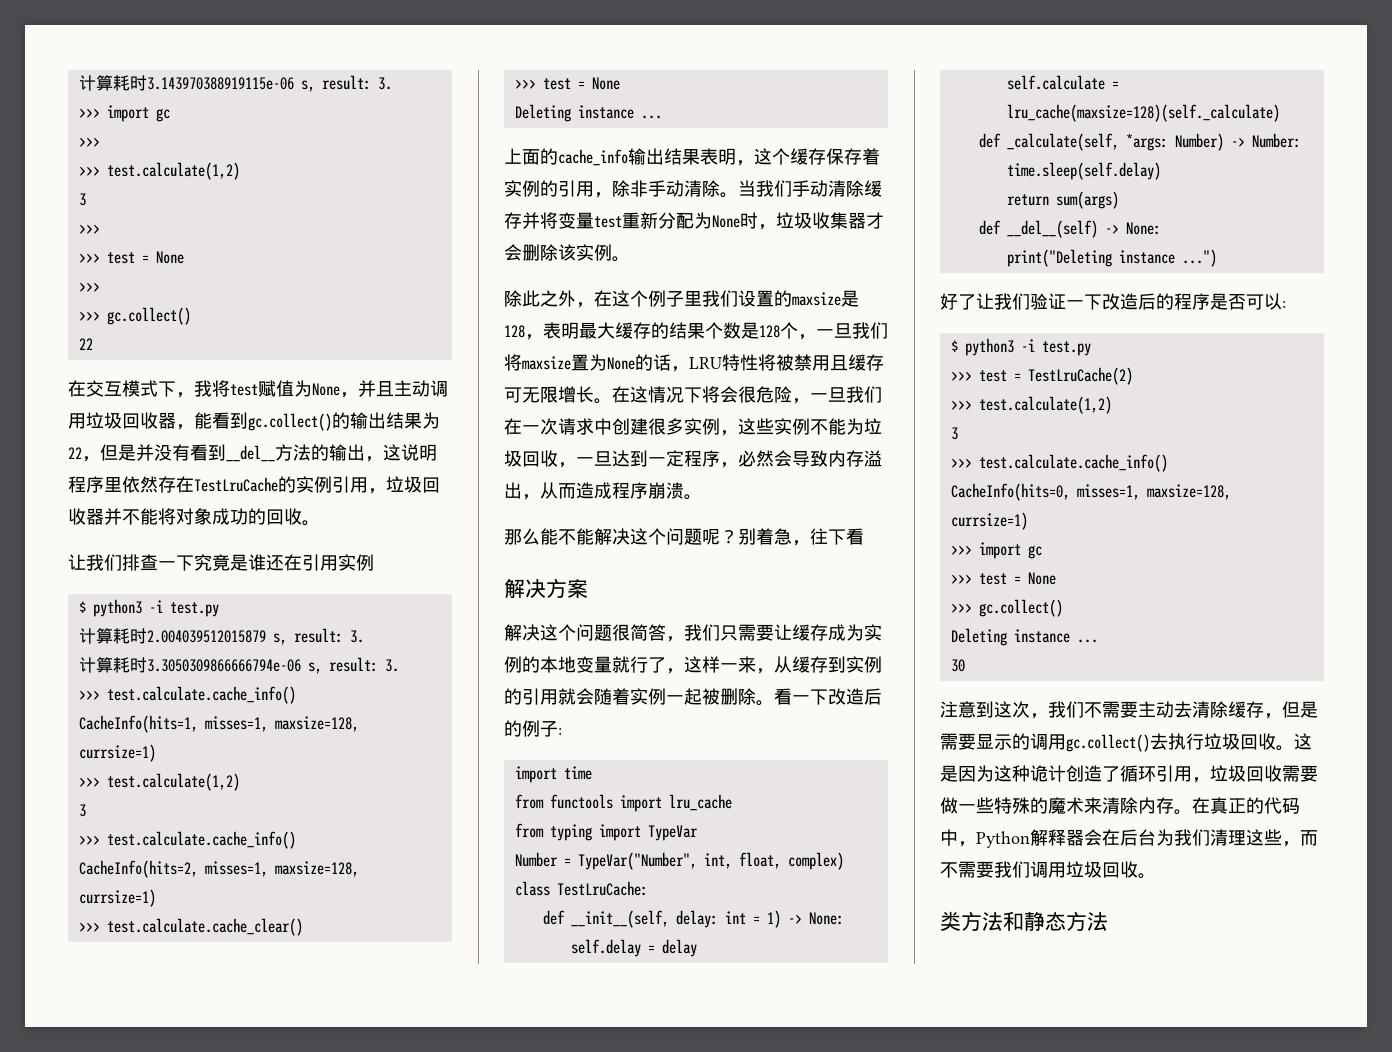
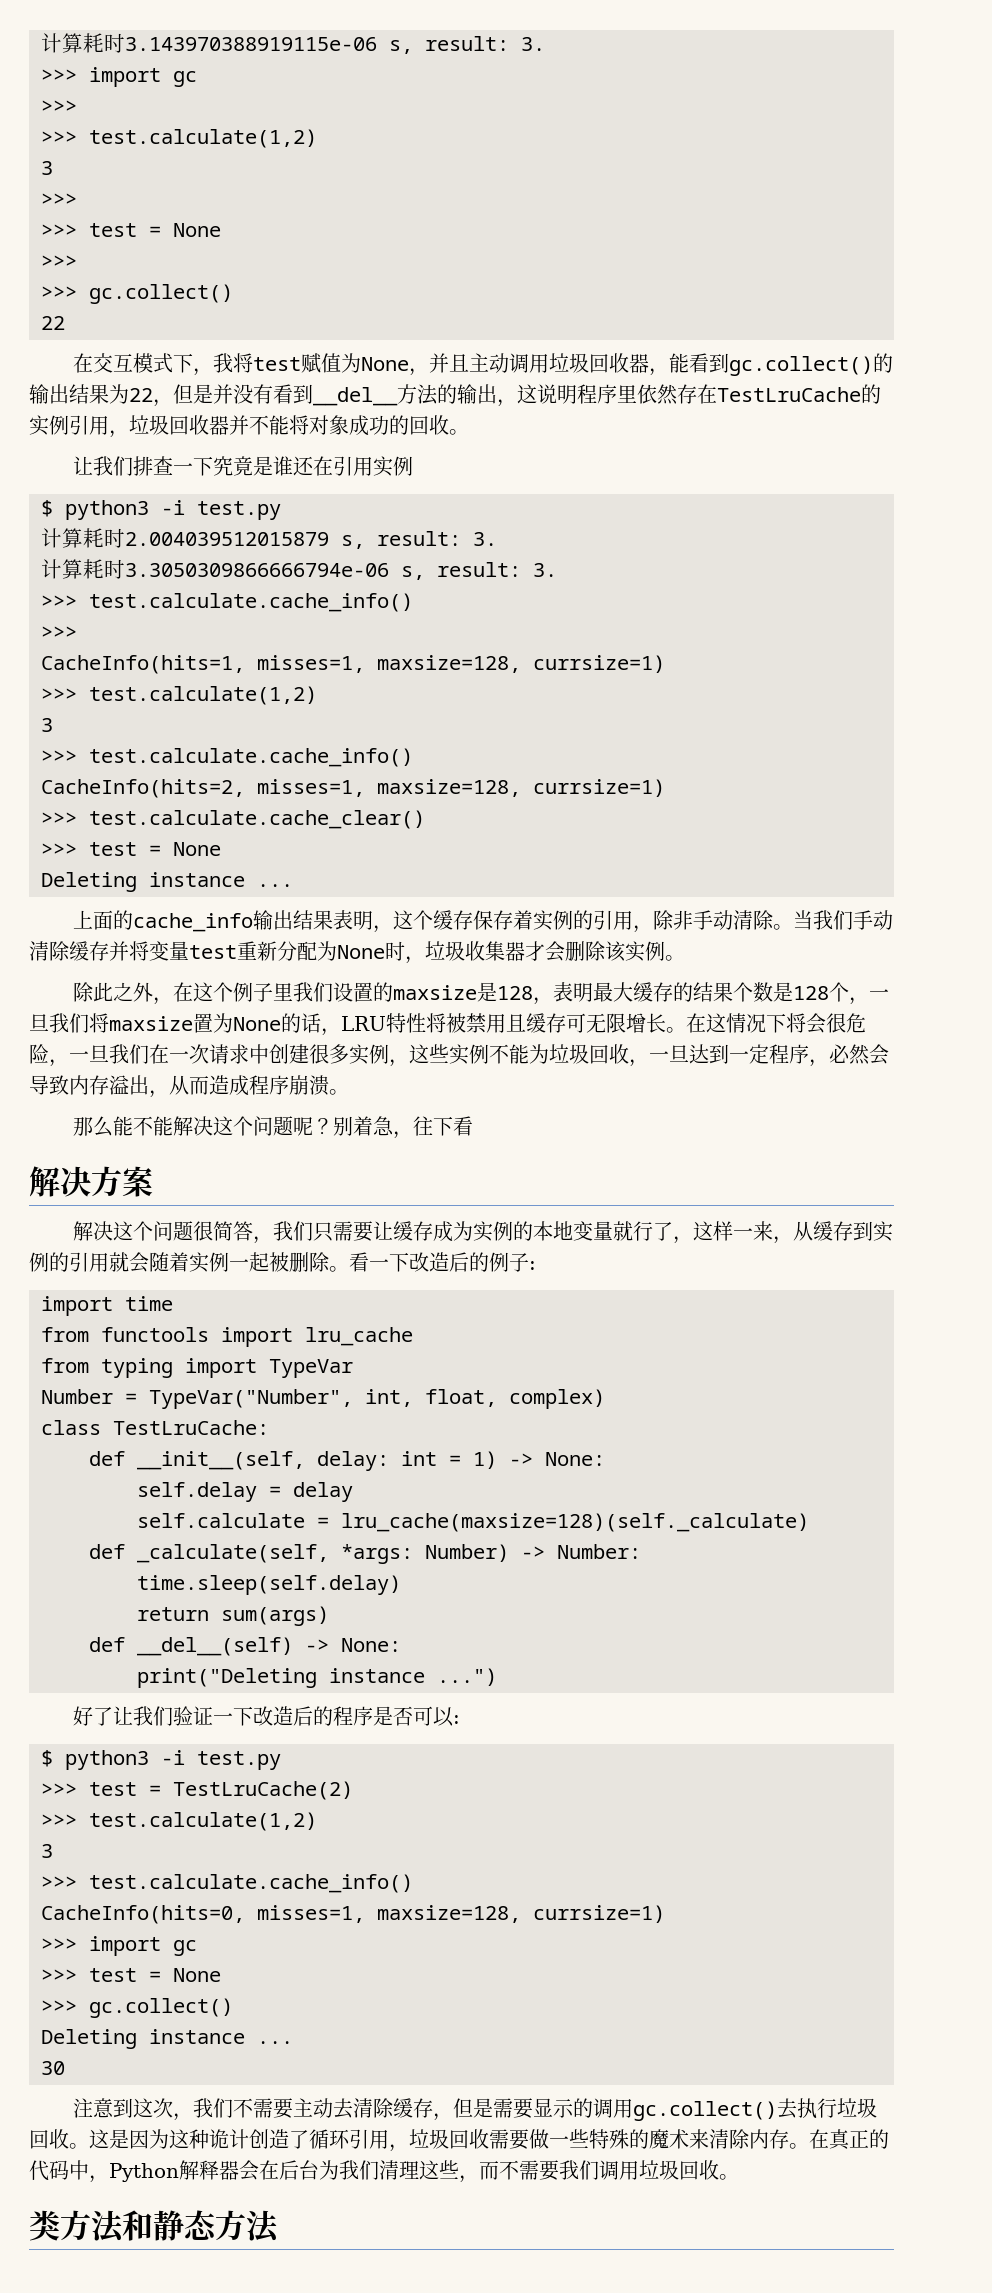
  计算耗时3.3050309866666794e-06 s, result: 3.
  >>> test.calculate.cache_info()
+ >>>

